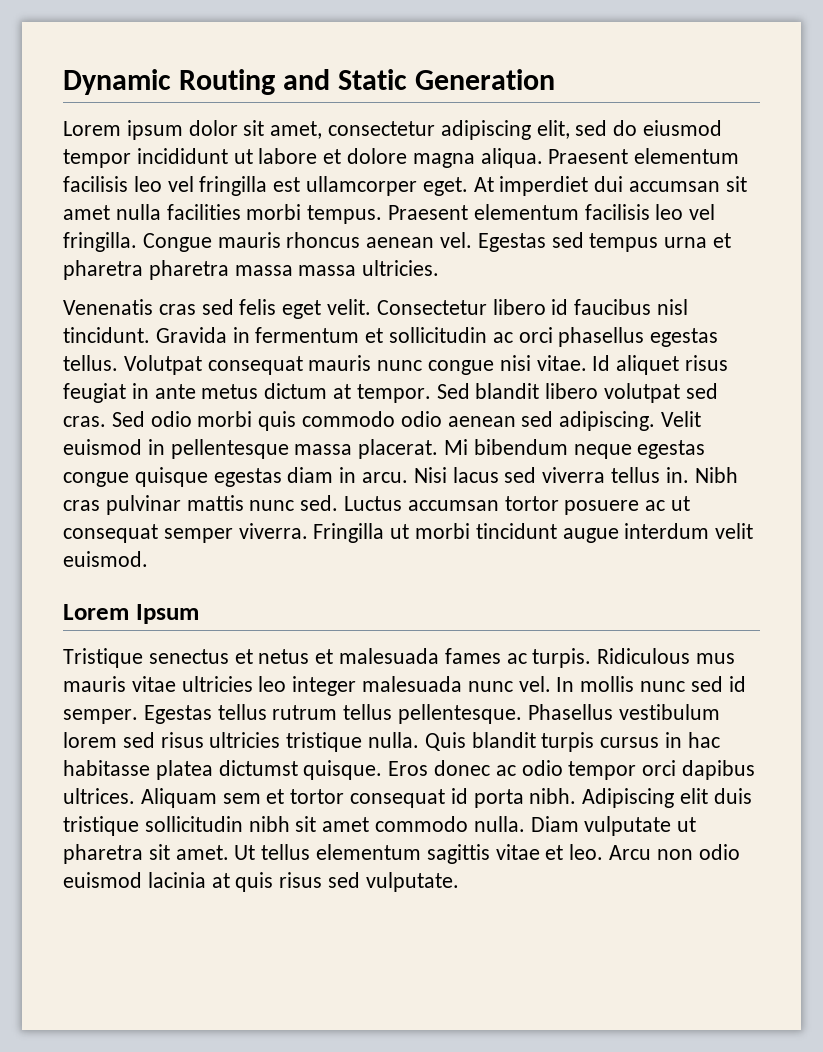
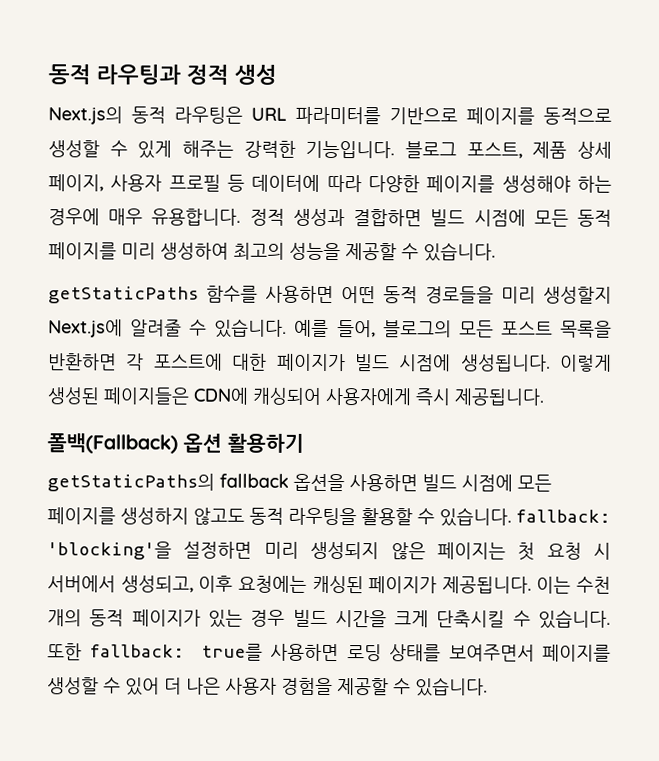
- Dynamic Routing and Static Generation
- Lorem ipsum dolor sit amet, consectetur adipiscing elit, sed do eiusmod tempor incididunt ut labore et dolore magna aliqua. Praesent elementum facilisis leo vel fringilla est ullamcorper eget. At imperdiet dui accumsan sit amet nulla facilities morbi tempus. Praesent elementum facilisis leo vel fringilla. Congue mauris rhoncus aenean vel. Egestas sed tempus urna et pharetra pharetra massa massa ultricies.
- Venenatis cras sed felis eget velit. Consectetur libero id faucibus nisl tincidunt. Gravida in fermentum et sollicitudin ac orci phasellus egestas tellus. Volutpat consequat mauris nunc congue nisi vitae. Id aliquet risus feugiat in ante metus dictum at tempor. Sed blandit libero volutpat sed cras. Sed odio morbi quis commodo odio aenean sed adipiscing. Velit euismod in pellentesque massa placerat. Mi bibendum neque egestas congue quisque egestas diam in arcu. Nisi lacus sed viverra tellus in. Nibh cras pulvinar mattis nunc sed. Luctus accumsan tortor posuere ac ut consequat semper viverra. Fringilla ut morbi tincidunt augue interdum velit euismod.
- Lorem Ipsum
- Tristique senectus et netus et malesuada fames ac turpis. Ridiculous mus mauris vitae ultricies leo integer malesuada nunc vel. In mollis nunc sed id semper. Egestas tellus rutrum tellus pellentesque. Phasellus vestibulum lorem sed risus ultricies tristique nulla. Quis blandit turpis cursus in hac habitasse platea dictumst quisque. Eros donec ac odio tempor orci dapibus ultrices. Aliquam sem et tortor consequat id porta nibh. Adipiscing elit duis tristique sollicitudin nibh sit amet commodo nulla. Diam vulputate ut pharetra sit amet. Ut tellus elementum sagittis vitae et leo. Arcu non odio euismod lacinia at quis risus sed vulputate.
+ 동적 라우팅과 정적 생성
+ Next.js의 동적 라우팅은 URL 파라미터를 기반으로 페이지를 동적으로 생성할 수 있게 해주는 강력한 기능입니다. 블로그 포스트, 제품 상세 페이지, 사용자 프로필 등 데이터에 따라 다양한 페이지를 생성해야 하는 경우에 매우 유용합니다. 정적 생성과 결합하면 빌드 시점에 모든 동적 페이지를 미리 생성하여 최고의 성능을 제공할 수 있습니다.
+ getStaticPaths 함수를 사용하면 어떤 동적 경로들을 미리 생성할지 Next.js에 알려줄 수 있습니다. 예를 들어, 블로그의 모든 포스트 목록을 반환하면 각 포스트에 대한 페이지가 빌드 시점에 생성됩니다. 이렇게 생성된 페이지들은 CDN에 캐싱되어 사용자에게 즉시 제공됩니다.
+ 폴백(Fallback) 옵션 활용하기
+ getStaticPaths의 fallback 옵션을 사용하면 빌드 시점에 모든 페이지를 생성하지 않고도 동적 라우팅을 활용할 수 있습니다. fallback: 'blocking'을 설정하면 미리 생성되지 않은 페이지는 첫 요청 시 서버에서 생성되고, 이후 요청에는 캐싱된 페이지가 제공됩니다. 이는 수천 개의 동적 페이지가 있는 경우 빌드 시간을 크게 단축시킬 수 있습니다. 또한 fallback: true를 사용하면 로딩 상태를 보여주면서 페이지를 생성할 수 있어 더 나은 사용자 경험을 제공할 수 있습니다.

